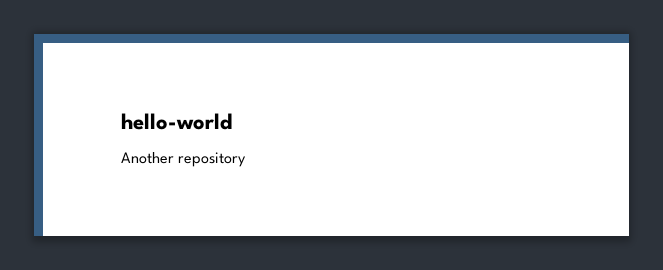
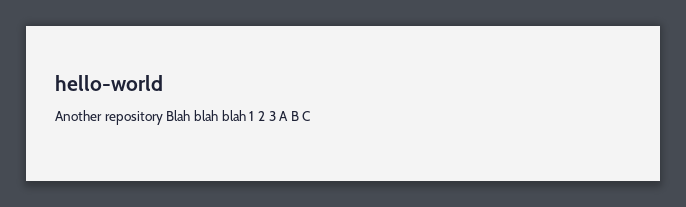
- Another repository
+ Another repository Blah blah blah 1 2 3 A B C

